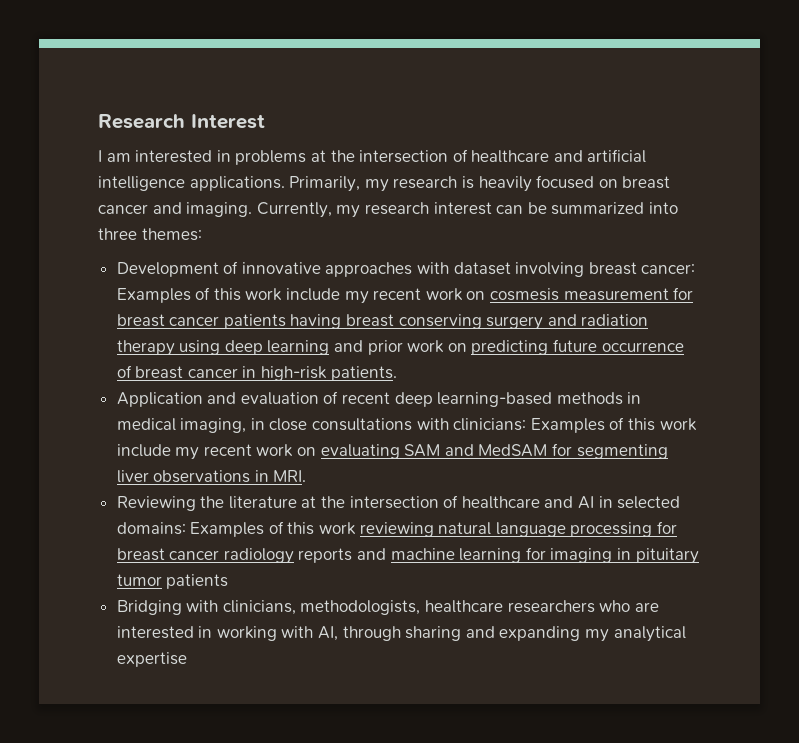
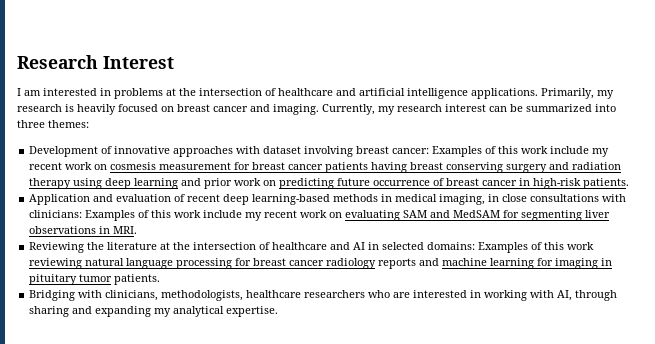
- Reviewing the literature at the intersection of healthcare and AI in selected domains: Examples of this work reviewing natural language processing for breast cancer radiology reports and machine learning for imaging in pituitary tumor patients
+ Reviewing the literature at the intersection of healthcare and AI in selected domains: Examples of this work reviewing natural language processing for breast cancer radiology reports and machine learning for imaging in pituitary tumor patients.
- Bridging with clinicians, methodologists, healthcare researchers who are interested in working with AI, through sharing and expanding my analytical expertise
+ Bridging with clinicians, methodologists, healthcare researchers who are interested in working with AI, through sharing and expanding my analytical expertise.

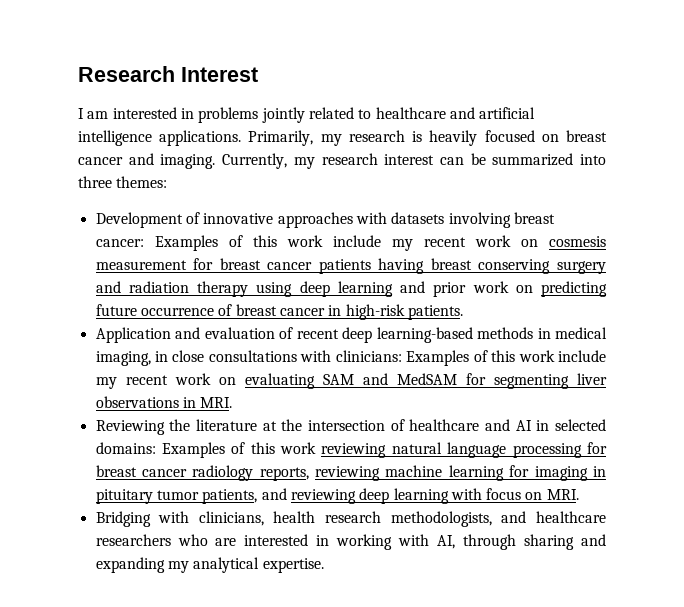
- I am interested in problems at the intersection of healthcare and artificial intelligence applications.
+ I am interested in problems jointly related to healthcare and artificial intelligence applications.
- Development of innovative approaches with dataset involving breast cancer: Examples of this work include my recent work on cosmesis measurement for breast cancer patients having breast conserving surgery and radiation therapy using deep learning and prior work on predicting future occurrence of breast cancer in high-risk patients.
+ Development of innovative approaches with datasets involving breast cancer: Examples of this work include my recent work on cosmesis measurement for breast cancer patients having breast conserving surgery and radiation therapy using deep learning and prior work on predicting future occurrence of breast cancer in high-risk patients.
- Reviewing the literature at the intersection of healthcare and AI in selected domains: Examples of this work reviewing natural language processing for breast cancer radiology reports and machine learning for imaging in pituitary tumor patients.
+ Reviewing the literature at the intersection of healthcare and AI in selected domains: Examples of this work reviewing natural language processing for breast cancer radiology reports, reviewing machine learning for imaging in pituitary tumor patients, and reviewing deep learning with focus on MRI.
- Bridging with clinicians, methodologists, healthcare researchers who are interested in working with AI, through sharing and expanding my analytical expertise.
+ Bridging with clinicians, health research methodologists, and healthcare researchers who are interested in working with AI, through sharing and expanding my analytical expertise.

